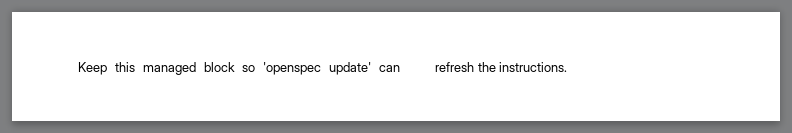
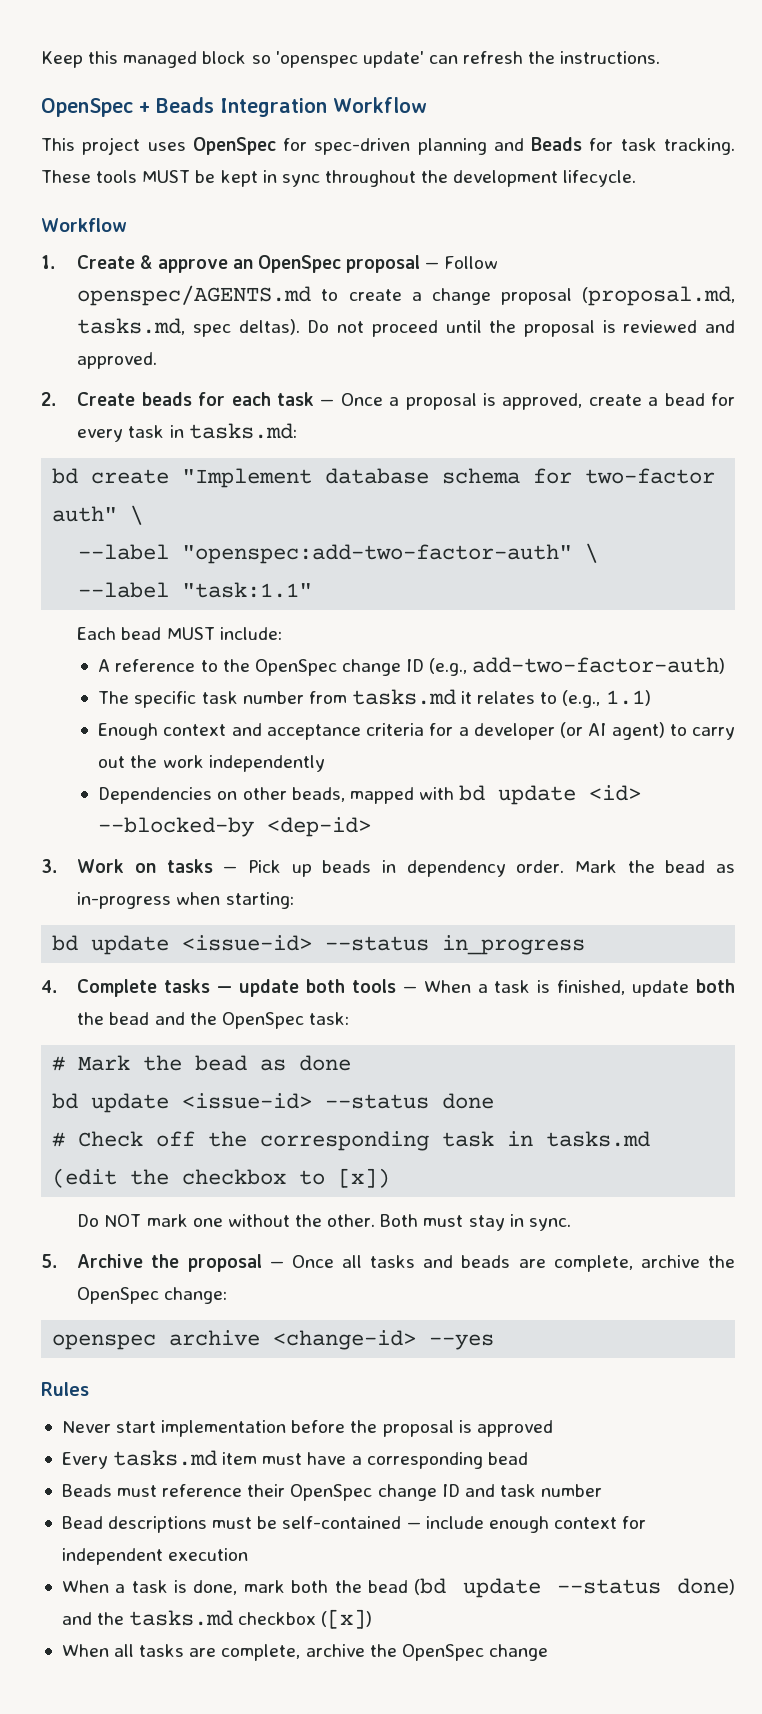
+ OpenSpec + Beads Integration Workflow
+ This project uses OpenSpec for spec-driven planning and Beads for task tracking. These tools MUST be kept in sync throughout the development lifecycle.
+ Workflow
+ 1. Create & approve an OpenSpec proposal — Follow openspec/AGENTS.md to create a change proposal (proposal.md, tasks.md, spec deltas). Do not proceed until the proposal is reviewed and approved.
+ 2. Create beads for each task — Once a proposal is approved, create a bead for every task in tasks.md:
+ bd create "Implement database schema for two-factor auth" \
+ --label "openspec:add-two-factor-auth" \
+ --label "task:1.1"
+ Each bead MUST include:
+ A reference to the OpenSpec change ID (e.g., add-two-factor-auth)
+ The specific task number from tasks.md it relates to (e.g., 1.1)
+ Enough context and acceptance criteria for a developer (or AI agent) to carry out the work independently
+ Dependencies on other beads, mapped with bd update <id> --blocked-by <dep-id>
+ 3. Work on tasks — Pick up beads in dependency order. Mark the bead as in-progress when starting:
+ bd update <issue-id> --status in_progress
+ 4. Complete tasks — update both tools — When a task is finished, update both the bead and the OpenSpec task:
+ # Mark the bead as done
+ bd update <issue-id> --status done
+ # Check off the corresponding task in tasks.md (edit the checkbox to [x])
+ Do NOT mark one without the other. Both must stay in sync.
+ 5. Archive the proposal — Once all tasks and beads are complete, archive the OpenSpec change:
+ openspec archive <change-id> --yes
+ Rules
+ Never start implementation before the proposal is approved
+ Every tasks.md item must have a corresponding bead
+ Beads must reference their OpenSpec change ID and task number
+ Bead descriptions must be self-contained — include enough context for independent execution
+ When a task is done, mark both the bead (bd update --status done) and the tasks.md checkbox ([x])
+ When all tasks are complete, archive the OpenSpec change

